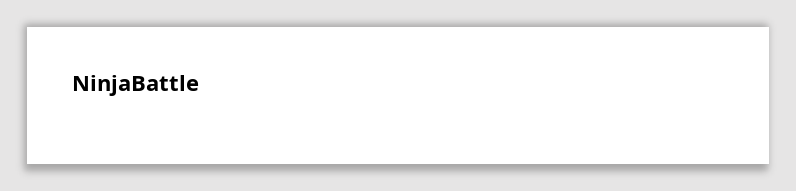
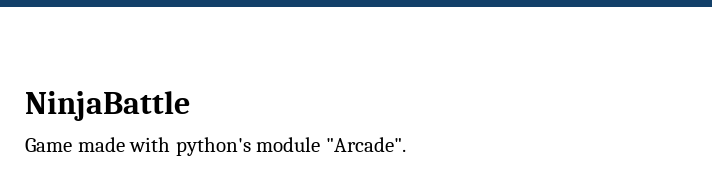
+ Game made with python's module "Arcade".

